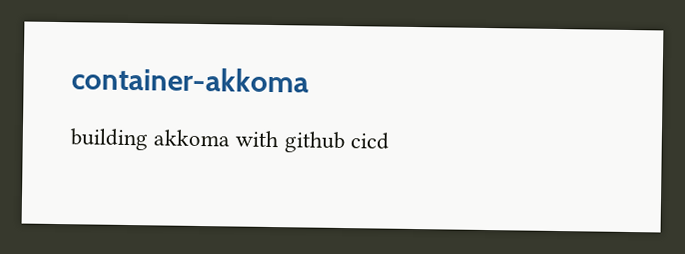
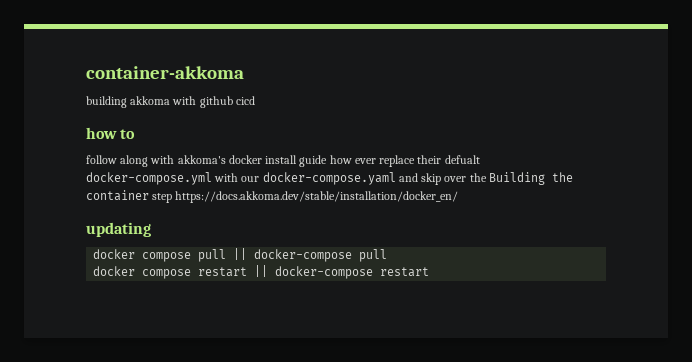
+ how to
+ follow along with akkoma's docker install guide how ever replace their defualt docker-compose.yml with our docker-compose.yaml and skip over the Building the container step https://docs.akkoma.dev/stable/installation/docker_en/
+ updating
+ docker compose pull || docker-compose pull
+ docker compose restart || docker-compose restart

